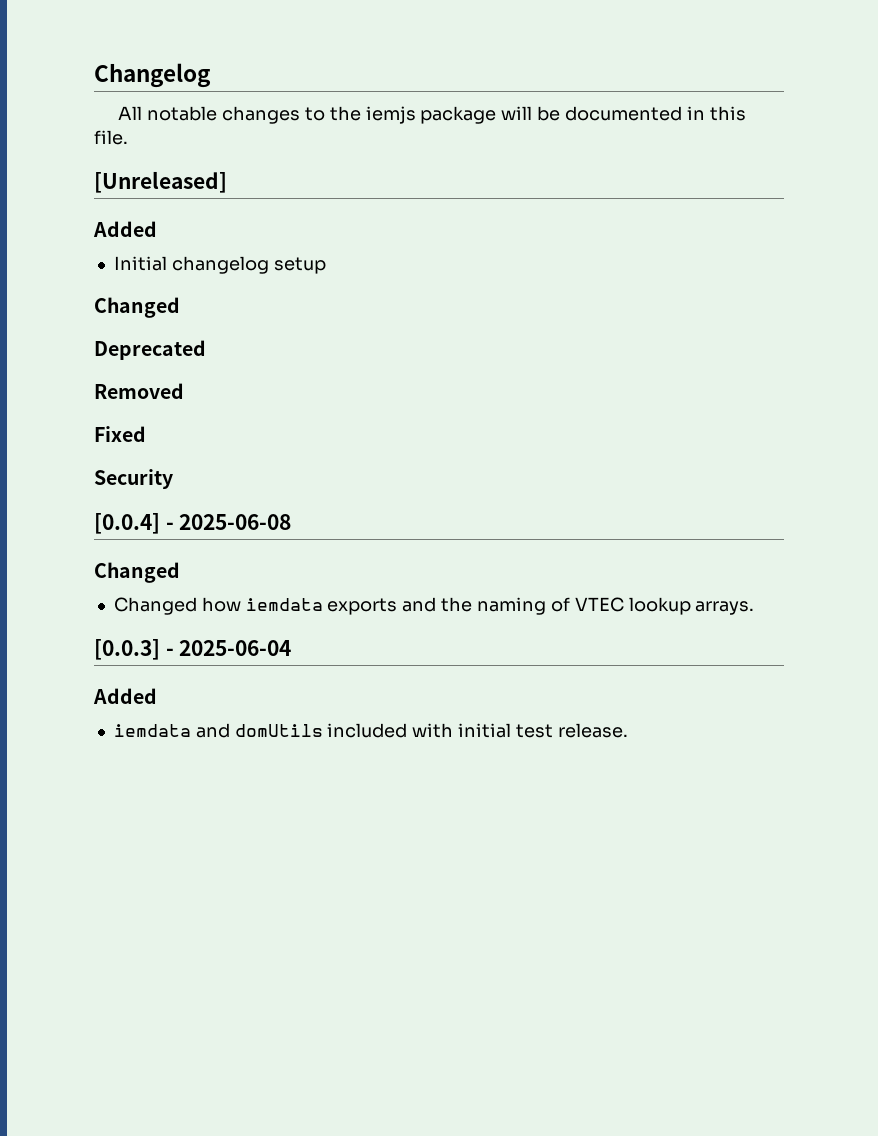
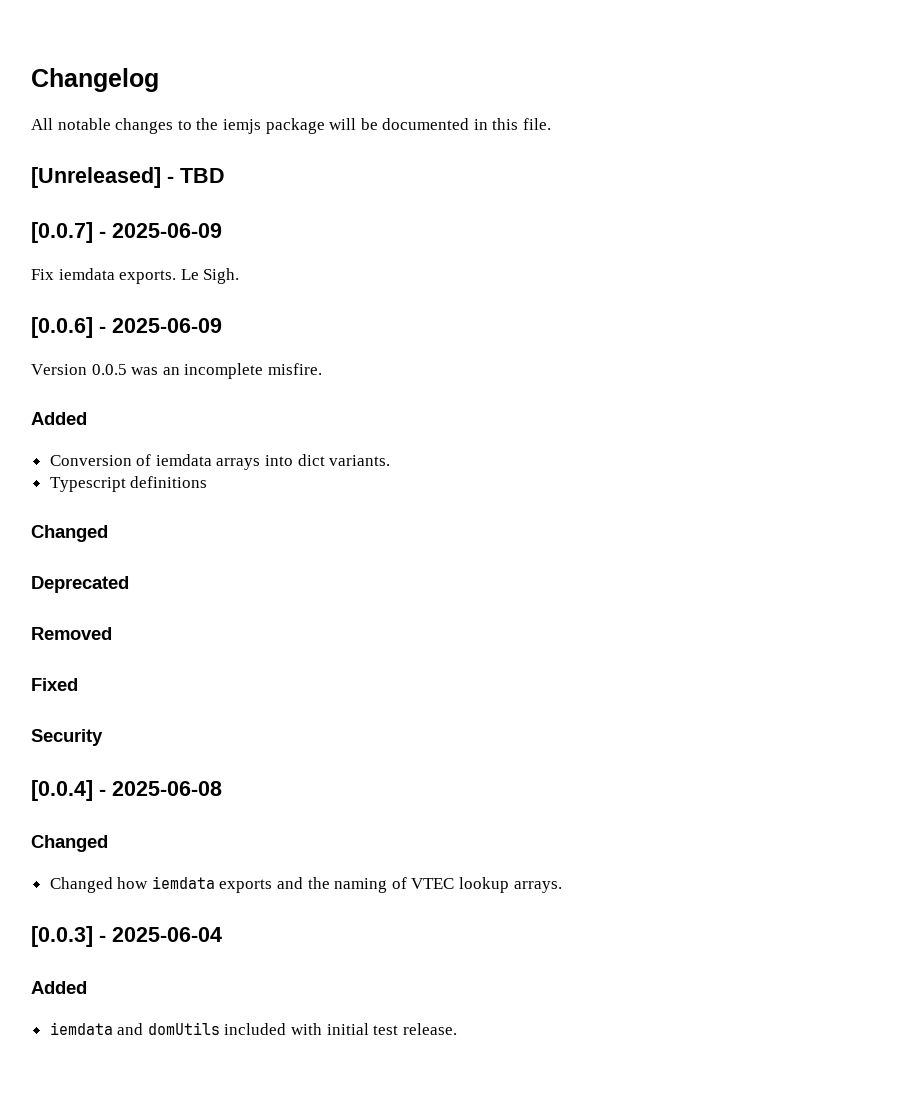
- [Unreleased]
+ [Unreleased] - TBD
+ [0.0.7] - 2025-06-09
+ Fix iemdata exports. Le Sigh.
+ [0.0.6] - 2025-06-09
+ Version 0.0.5 was an incomplete misfire.
  Added
- Initial changelog setup
+ Conversion of iemdata arrays into dict variants.
+ Typescript definitions

